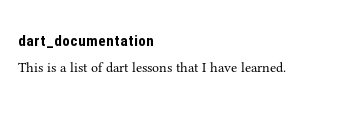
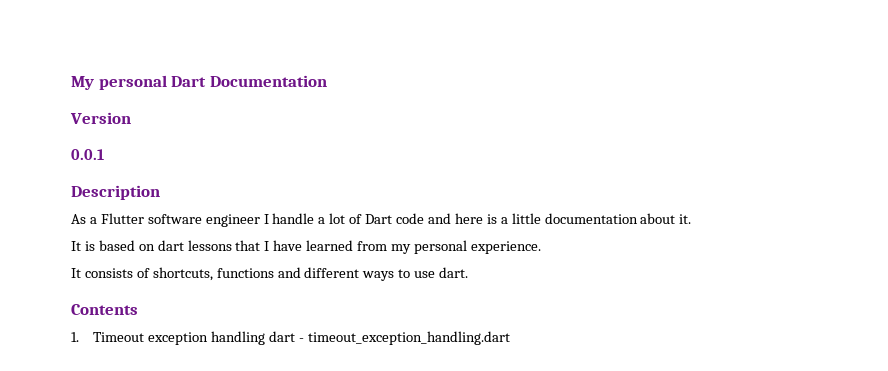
- dart_documentation
- This is a list of dart lessons that I have learned.
+ My personal Dart Documentation
+ Version
+ 0.0.1
+ Description
+ As a Flutter software engineer I handle a lot of Dart code and here is a little documentation about it.
+ It is based on dart lessons that I have learned from my personal experience.
+ It consists of shortcuts, functions and different ways to use dart.
+ Contents
+ 1. Timeout exception handling dart - timeout_exception_handling.dart

